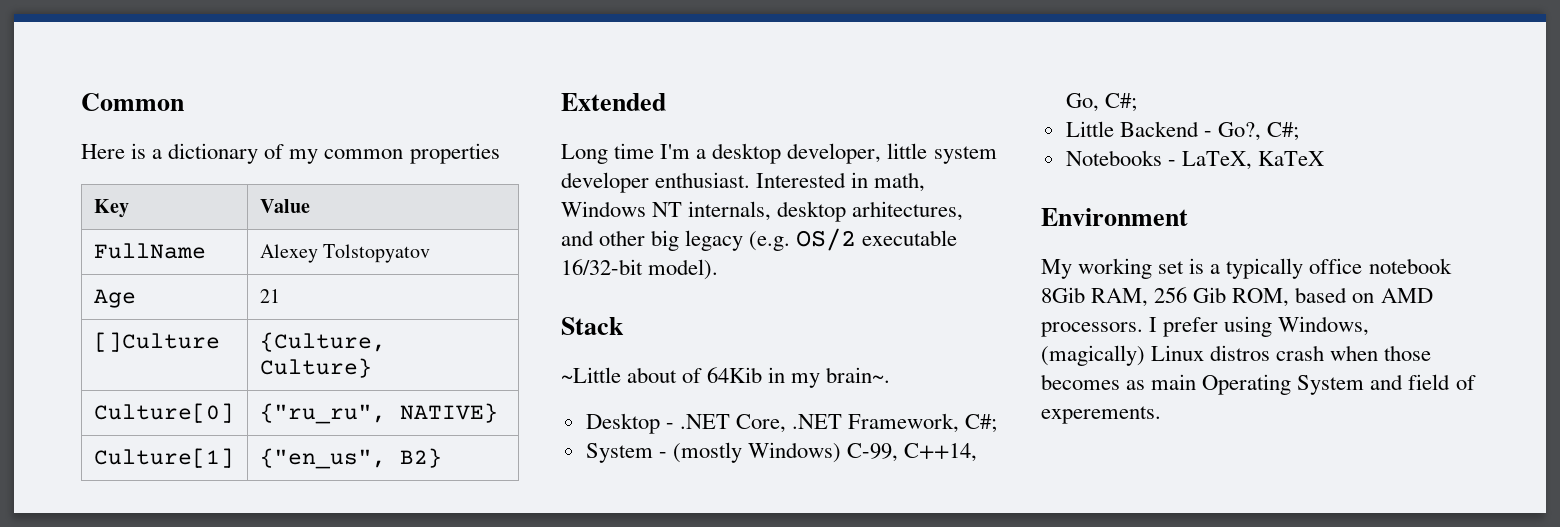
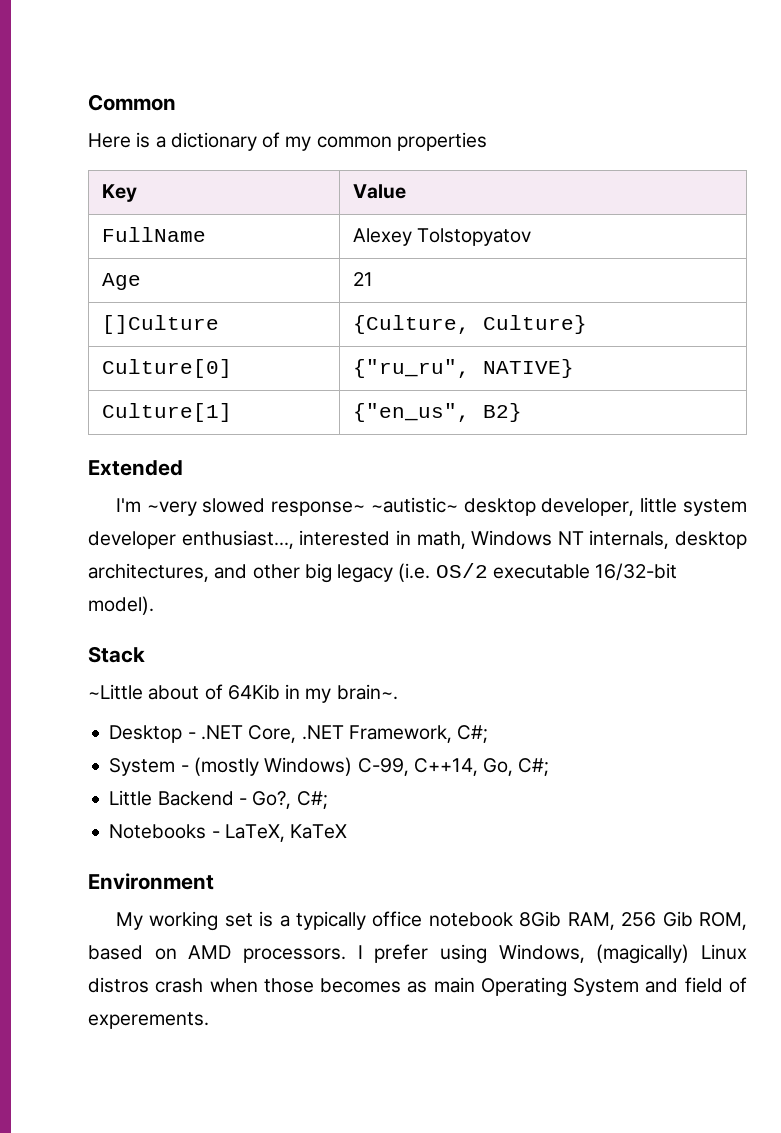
- Long time I'm a desktop developer, little system developer enthusiast. Interested in math, Windows NT internals, desktop arhitectures, and other big legacy (e.g. OS/2 executable 16/32-bit model).
+ I'm ~very slowed response~ ~autistic~ desktop developer, little system developer enthusiast..., interested in math, Windows NT internals, desktop architectures, and other big legacy (i.e. OS/2 executable 16/32-bit model).

